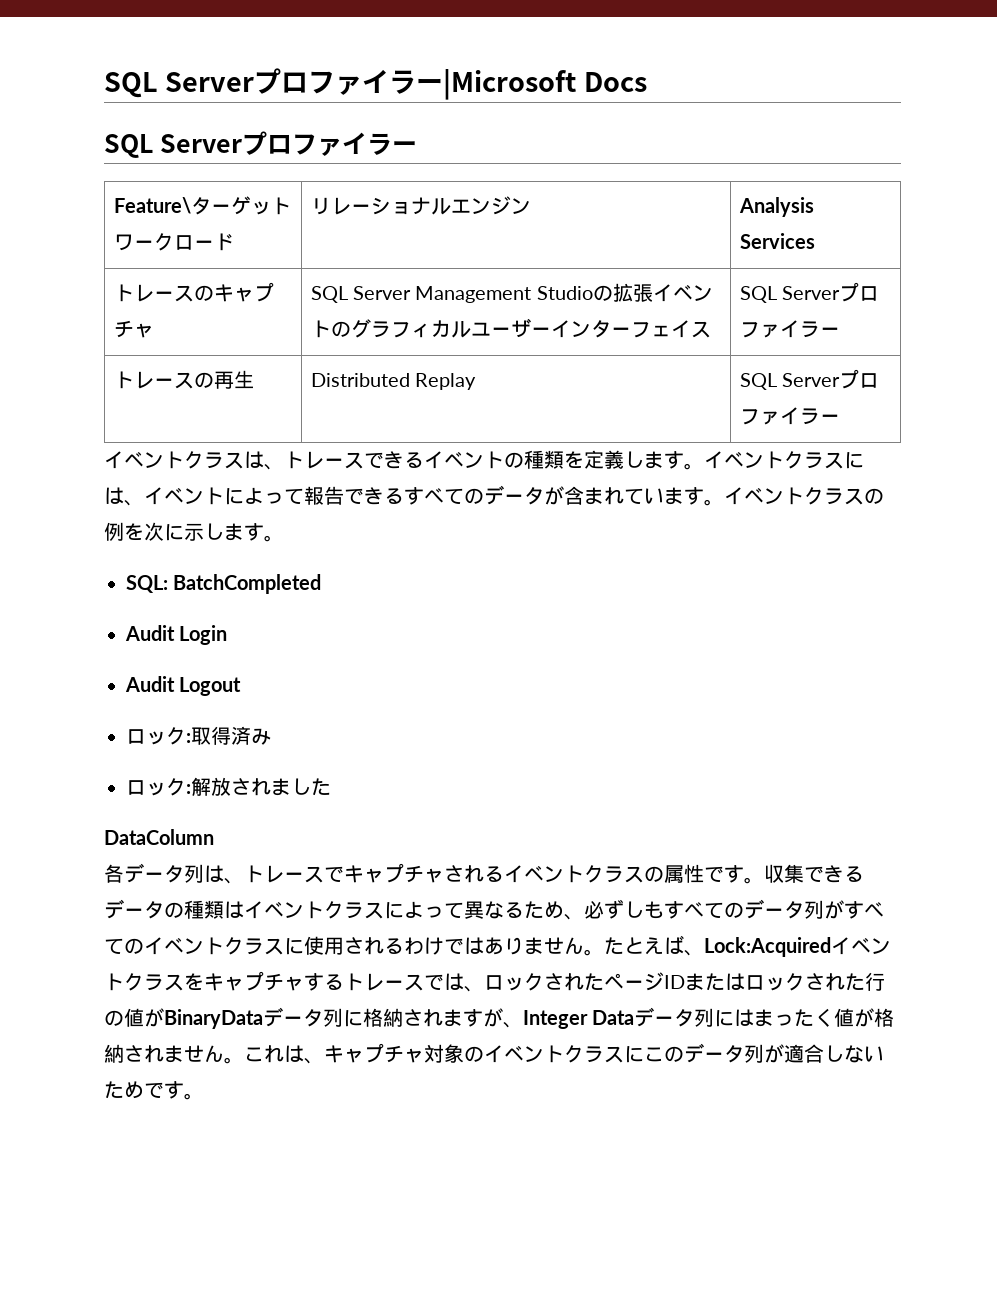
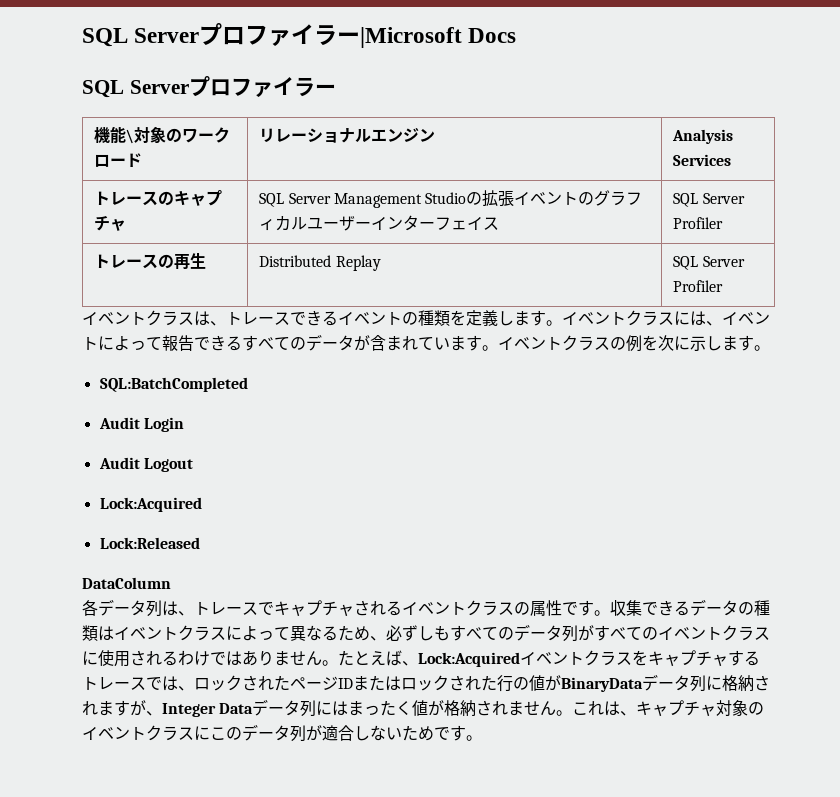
- Feature\ターゲットワークロード | リレーショナルエンジン | Analysis Services
+ 機能\対象のワークロード | リレーショナルエンジン | Analysis Services
- トレースのキャプチャ | SQL Server Management Studioの拡張イベントのグラフィカルユーザーインターフェイス | SQL Serverプロファイラー
+ トレースのキャプチャ | SQL Server Management Studioの拡張イベントのグラフィカルユーザーインターフェイス | SQL Server Profiler
- トレースの再生 | Distributed Replay | SQL Serverプロファイラー
+ トレースの再生 | Distributed Replay | SQL Server Profiler
- SQL: BatchCompleted
+ SQL:BatchCompleted
  Audit Logout
- ロック:取得済み
- ロック:解放されました
+ Lock:Acquired
+ Lock:Released

